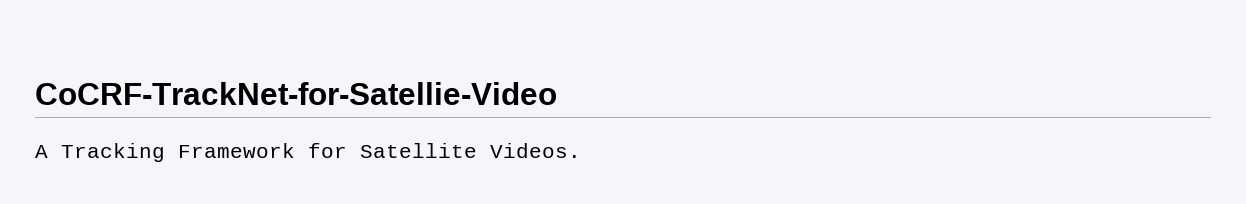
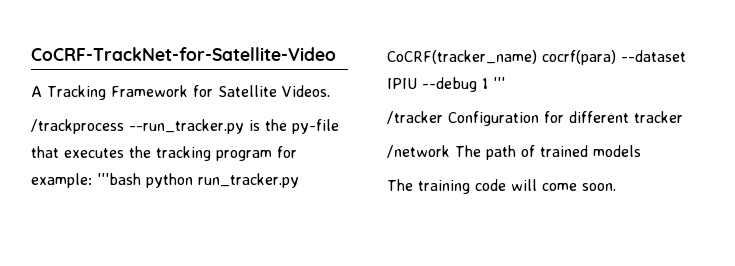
- CoCRF-TrackNet-for-Satellie-Video
+ CoCRF-TrackNet-for-Satellite-Video
+ /trackprocess --run_tracker.py is the py-file that executes the tracking program for example: '''bash python run_tracker.py CoCRF(tracker_name) cocrf(para) --dataset IPIU --debug 1 '''
+ /tracker Configuration for different tracker
+ /network The path of trained models
+ The training code will come soon.

